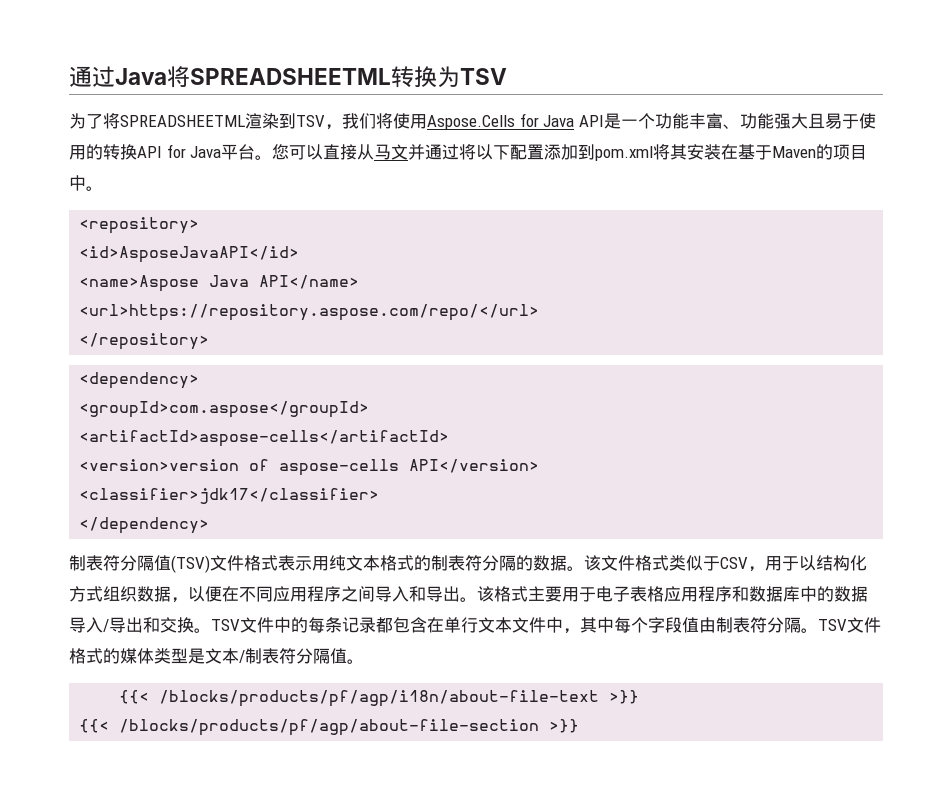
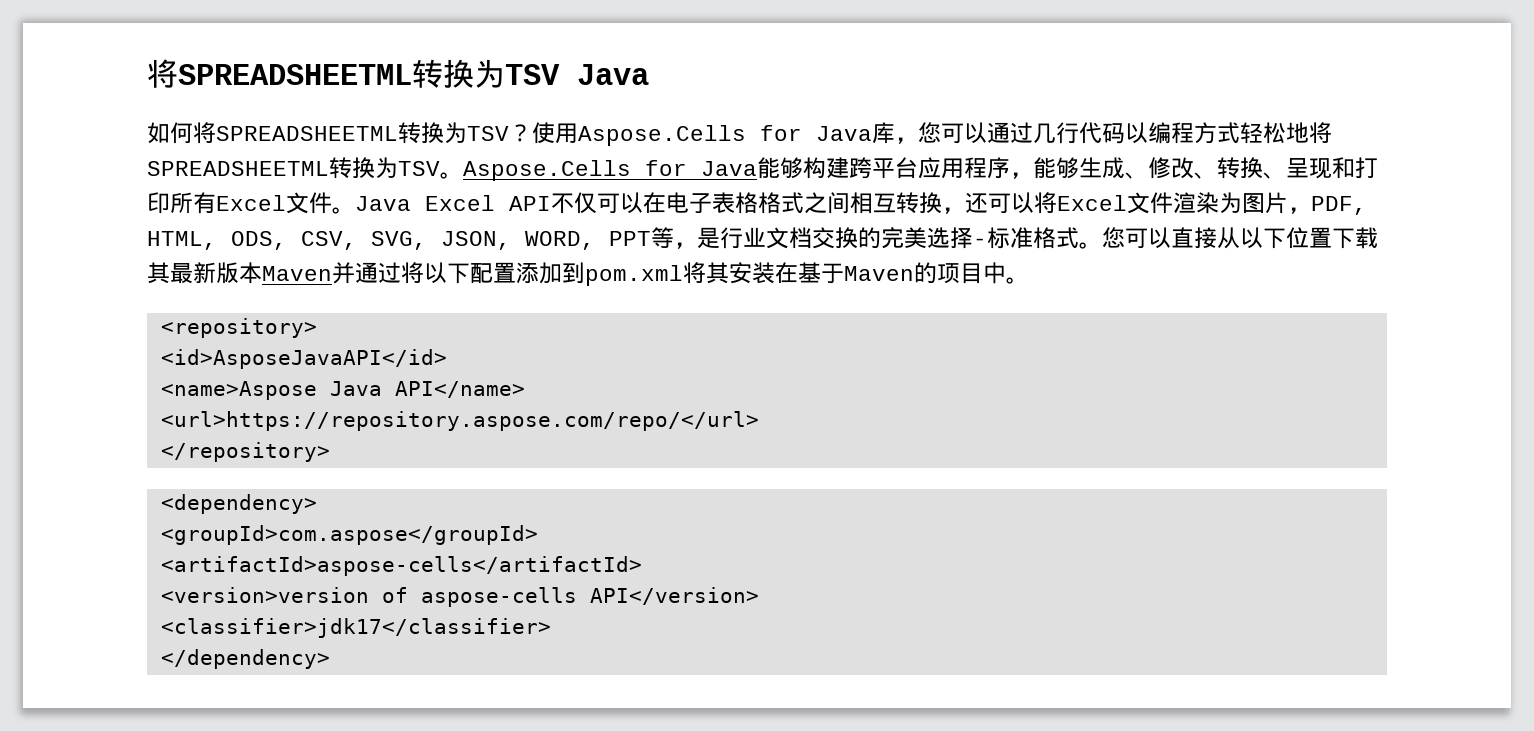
- 通过Java将SPREADSHEETML转换为TSV
- 为了将SPREADSHEETML渲染到TSV，我们将使用Aspose.Cells for Java API是一个功能丰富、功能强大且易于使用的转换API for Java平台。您可以直接从马文并通过将以下配置添加到pom.xml将其安装在基于Maven的项目中。
+ 将SPREADSHEETML转换为TSV Java
+ 如何将SPREADSHEETML转换为TSV？使用Aspose.Cells for Java库，您可以通过几行代码以编程方式轻松地将SPREADSHEETML转换为TSV。Aspose.Cells for Java能够构建跨平台应用程序，能够生成、修改、转换、呈现和打印所有Excel文件。Java Excel API不仅可以在电子表格格式之间相互转换，还可以将Excel文件渲染为图片，PDF, HTML, ODS, CSV, SVG, JSON, WORD, PPT等，是行业文档交换的完美选择-标准格式。您可以直接从以下位置下载其最新版本Maven并通过将以下配置添加到pom.xml将其安装在基于Maven的项目中。
- 制表符分隔值(TSV)文件格式表示用纯文本格式的制表符分隔的数据。该文件格式类似于CSV，用于以结构化方式组织数据，以便在不同应用程序之间导入和导出。该格式主要用于电子表格应用程序和数据库中的数据导入/导出和交换。TSV文件中的每条记录都包含在单行文本文件中，其中每个字段值由制表符分隔。TSV文件格式的媒体类型是文本/制表符分隔值。
- {{< /blocks/products/pf/agp/i18n/about-file-text >}}
- {{< /blocks/products/pf/agp/about-file-section >}}

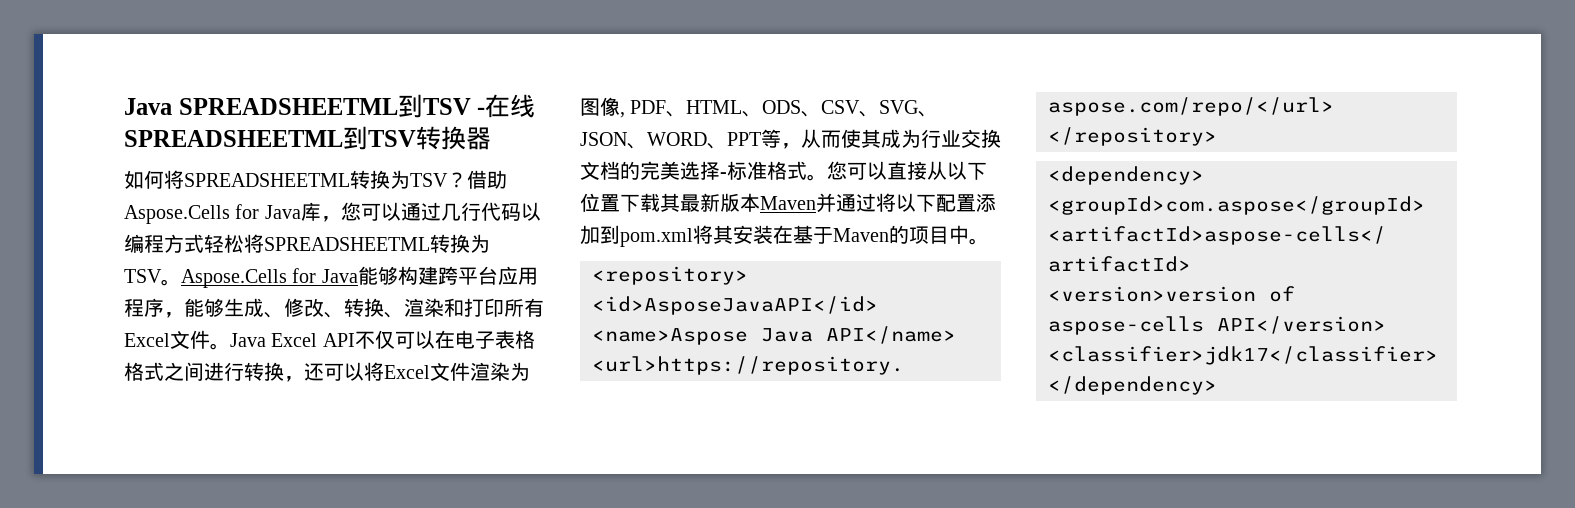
- 将SPREADSHEETML转换为TSV Java
+ Java SPREADSHEETML到TSV -在线SPREADSHEETML到TSV转换器
- 使用Aspose.Cells for Java库，您可以通过几行代码以编程方式轻松地将SPREADSHEETML转换为TSV。
+ 借助Aspose.Cells for Java库，您可以通过几行代码以编程方式轻松将SPREADSHEETML转换为TSV。
- Aspose.Cells for Java能够构建跨平台应用程序，能够生成、修改、转换、呈现和打印所有Excel文件。
+ Aspose.Cells for Java能够构建跨平台应用程序，能够生成、修改、转换、渲染和打印所有Excel文件。
- Java Excel API不仅可以在电子表格格式之间相互转换，还可以将Excel文件渲染为图片，PDF, HTML, ODS, CSV, SVG, JSON, WORD, PPT等，是行业文档交换的完美选择-标准格式。
+ Java Excel API不仅可以在电子表格格式之间进行转换，还可以将Excel文件渲染为图像, PDF、HTML、ODS、CSV、SVG、JSON、WORD、PPT等，从而使其成为行业交换文档的完美选择-标准格式。

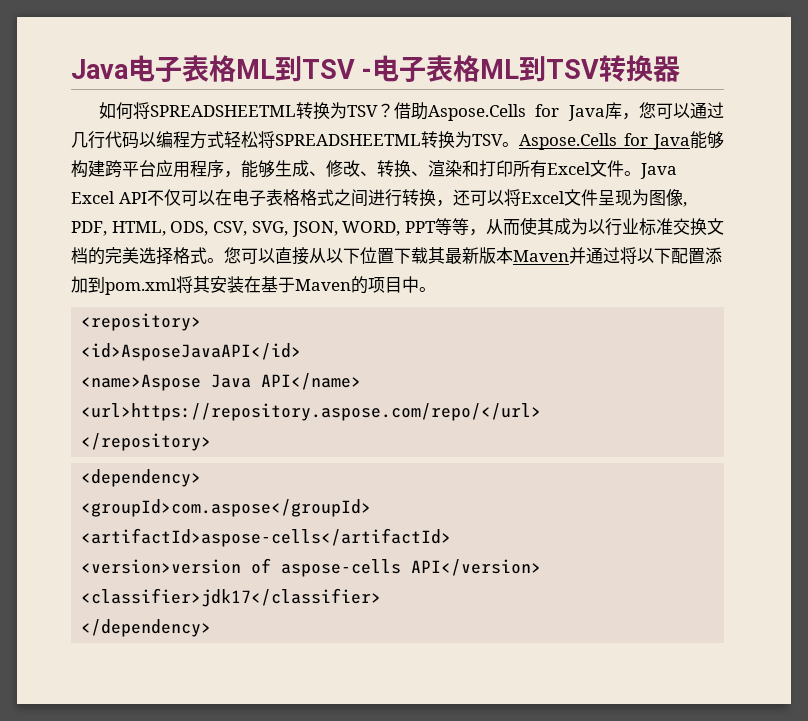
- Java SPREADSHEETML到TSV -在线SPREADSHEETML到TSV转换器
+ Java电子表格ML到TSV -电子表格ML到TSV转换器
- Java Excel API不仅可以在电子表格格式之间进行转换，还可以将Excel文件渲染为图像, PDF、HTML、ODS、CSV、SVG、JSON、WORD、PPT等，从而使其成为行业交换文档的完美选择-标准格式。
+ Java Excel API不仅可以在电子表格格式之间进行转换，还可以将Excel文件呈现为图像, PDF, HTML, ODS, CSV, SVG, JSON, WORD, PPT等等，从而使其成为以行业标准交换文档的完美选择格式。

